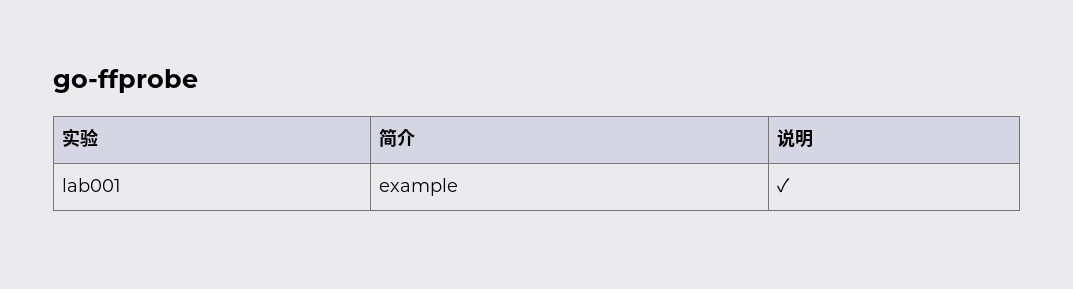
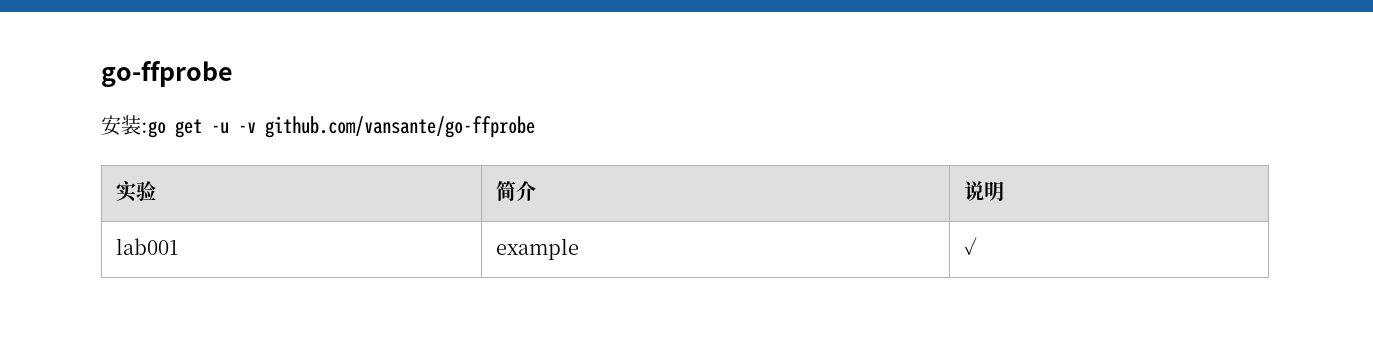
+ 安装:go get -u -v github.com/vansante/go-ffprobe

